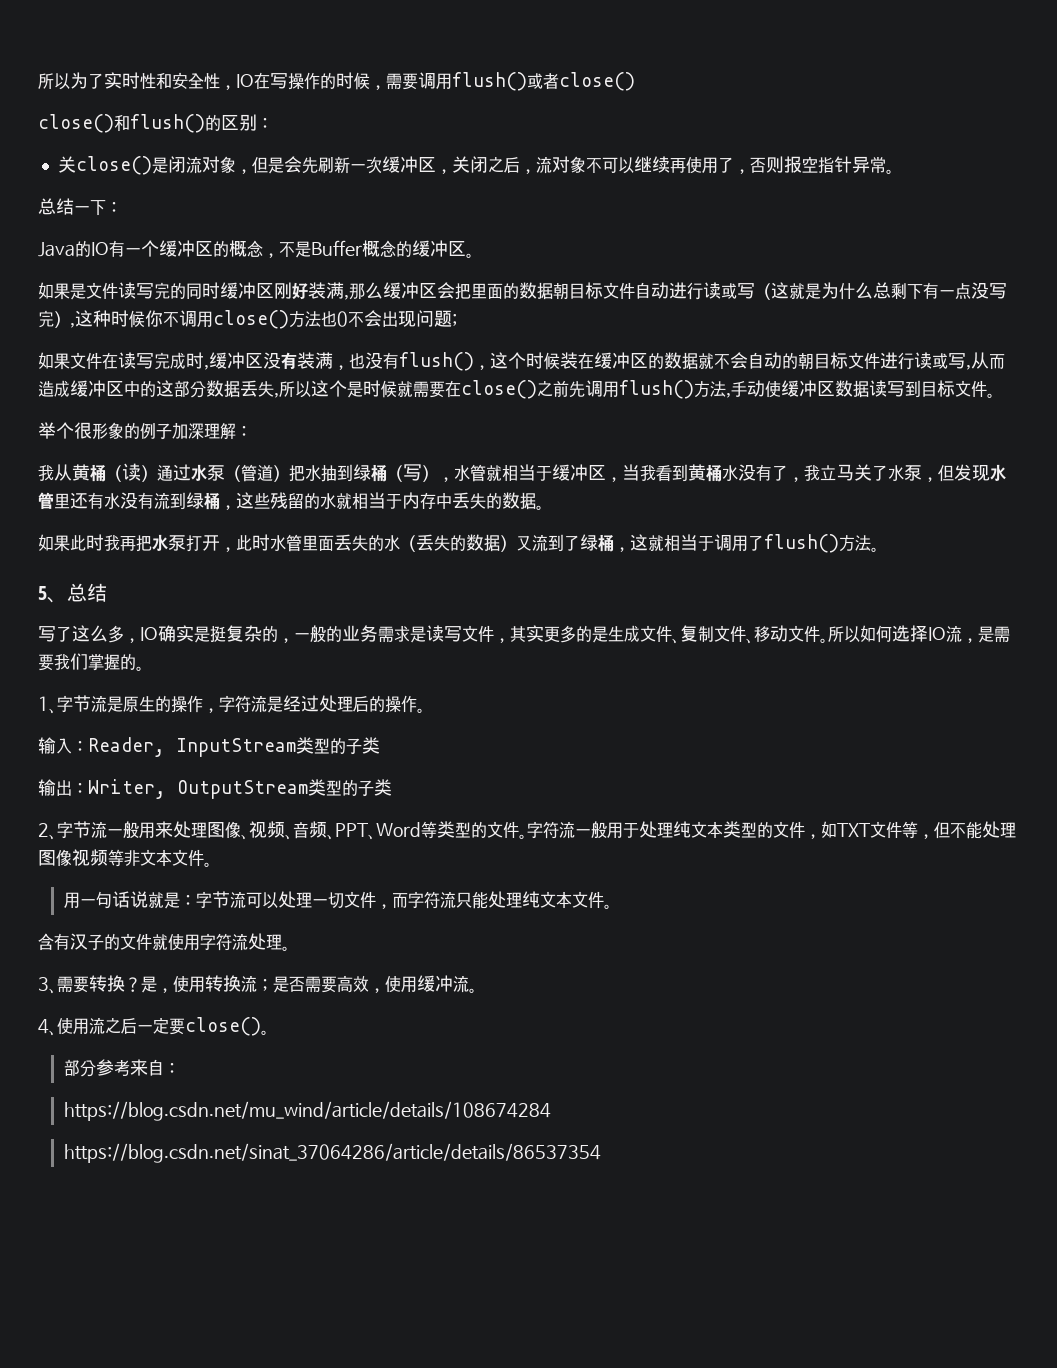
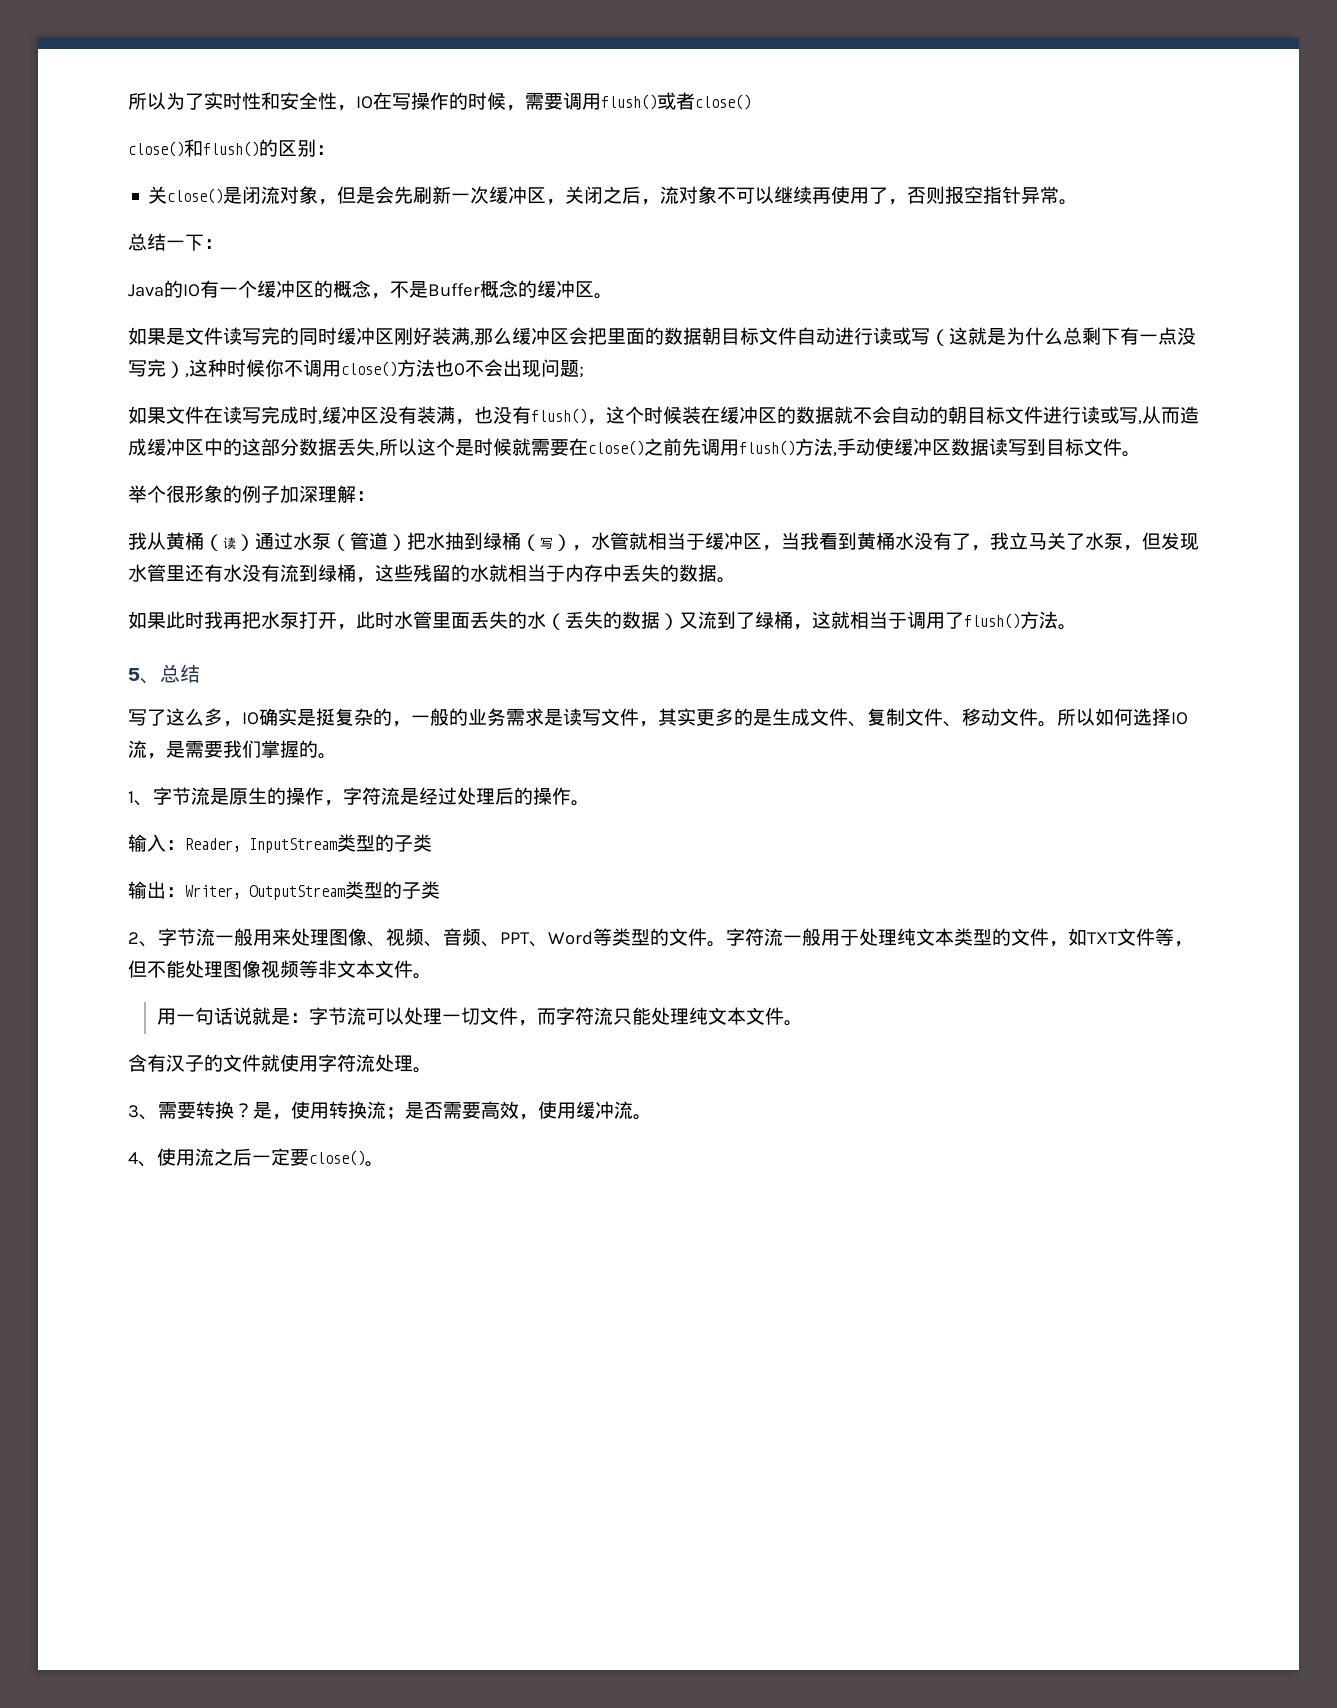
- 部分参考来自：
- https://blog.csdn.net/mu_wind/article/details/108674284
- https://blog.csdn.net/sinat_37064286/article/details/86537354

